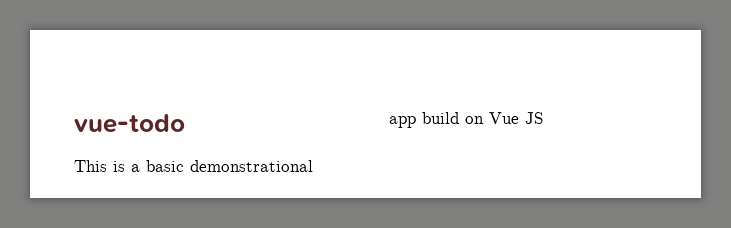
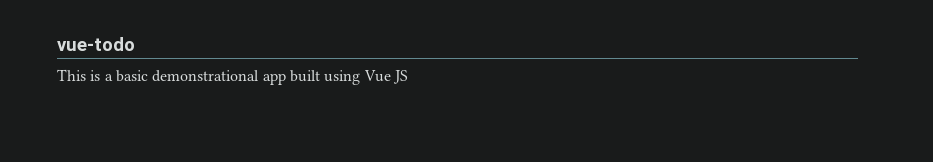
- This is a basic demonstrational app build on Vue JS
+ This is a basic demonstrational app built using Vue JS

